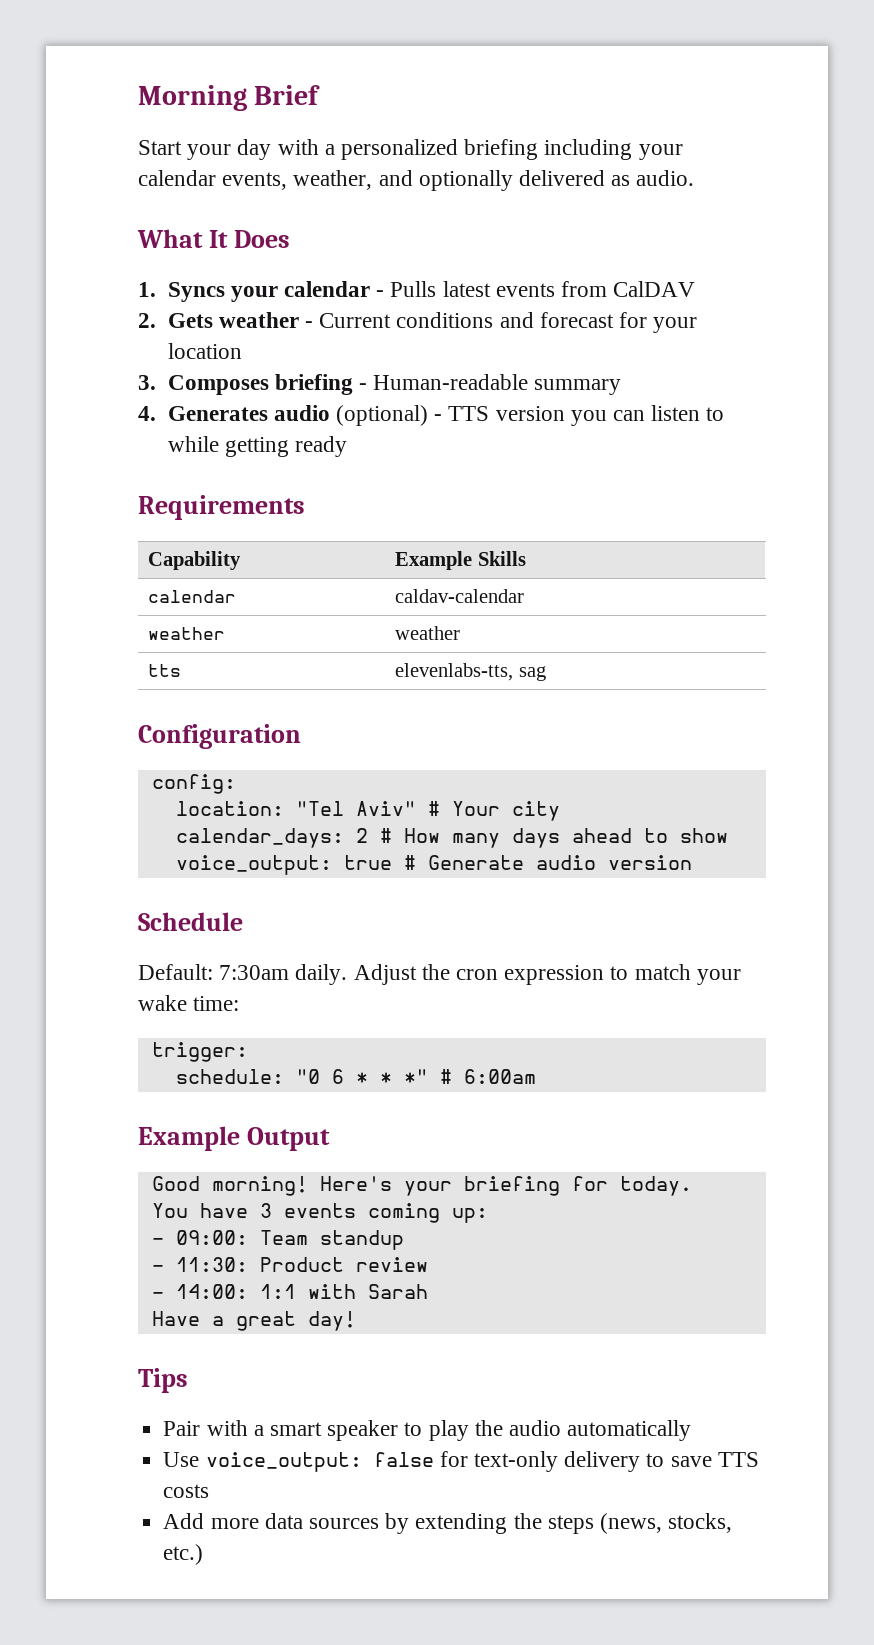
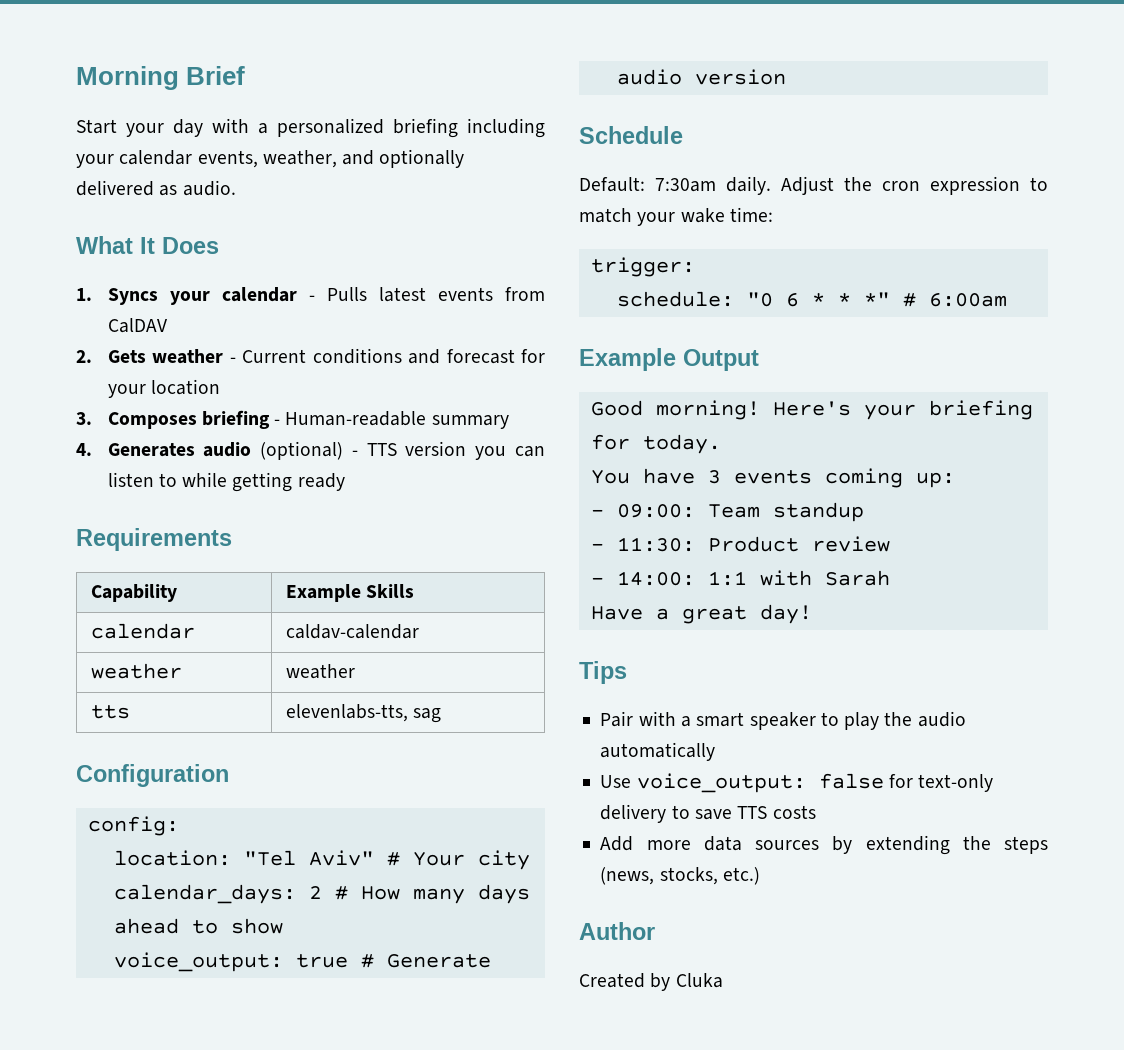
+ Author
+ Created by Cluka

